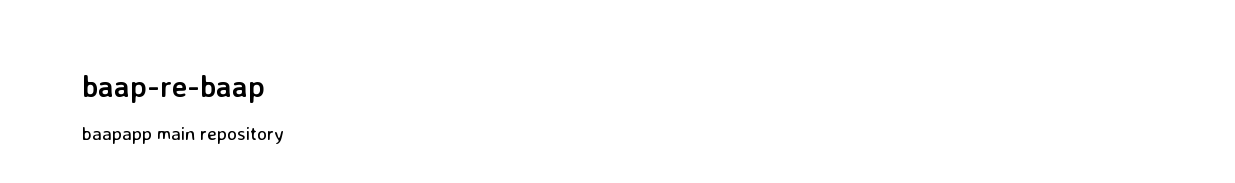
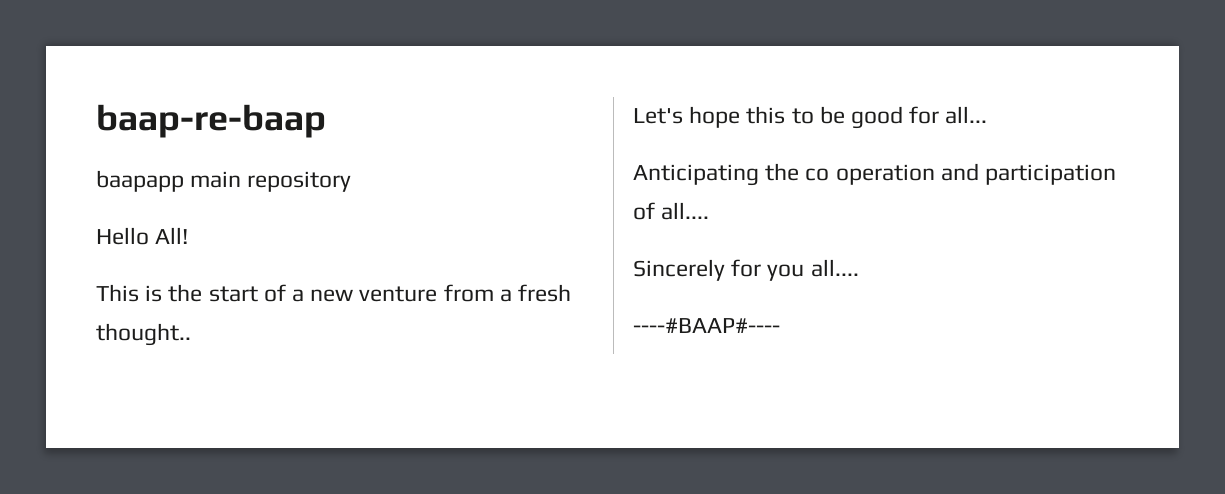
+ Hello All!
+ This is the start of a new venture from a fresh thought..
+ Let's hope this to be good for all...
+ Anticipating the co operation and participation of all....
+ Sincerely for you all....
+ ----#BAAP#----

